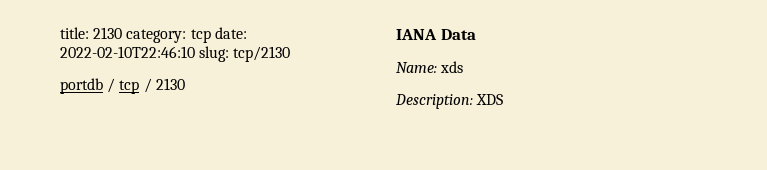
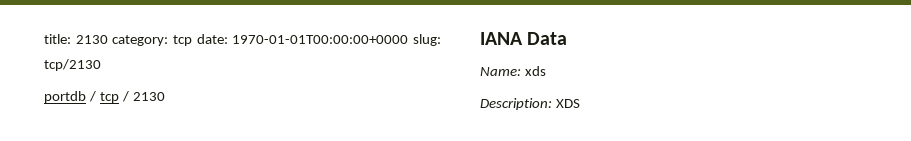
- title: 2130 category: tcp date: 2022-02-10T22:46:10 slug: tcp/2130
+ title: 2130 category: tcp date: 1970-01-01T00:00:00+0000 slug: tcp/2130

